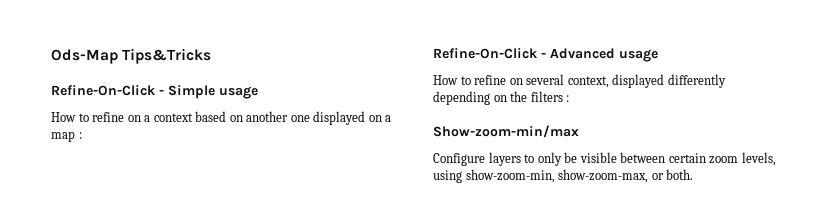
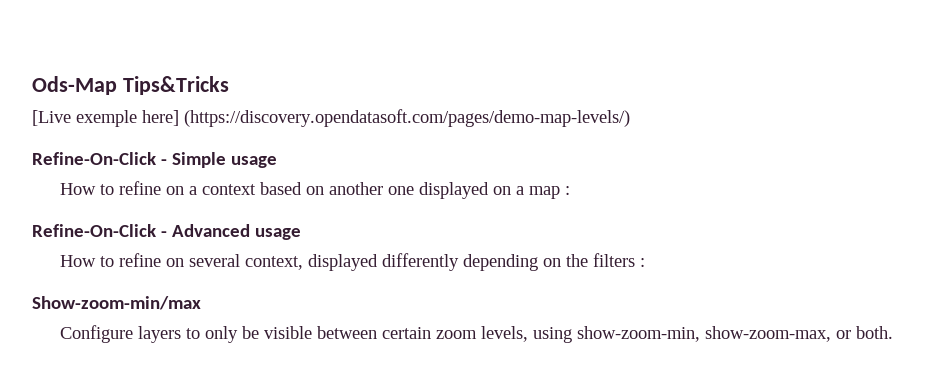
+ [Live exemple here] (https://discovery.opendatasoft.com/pages/demo-map-levels/)

